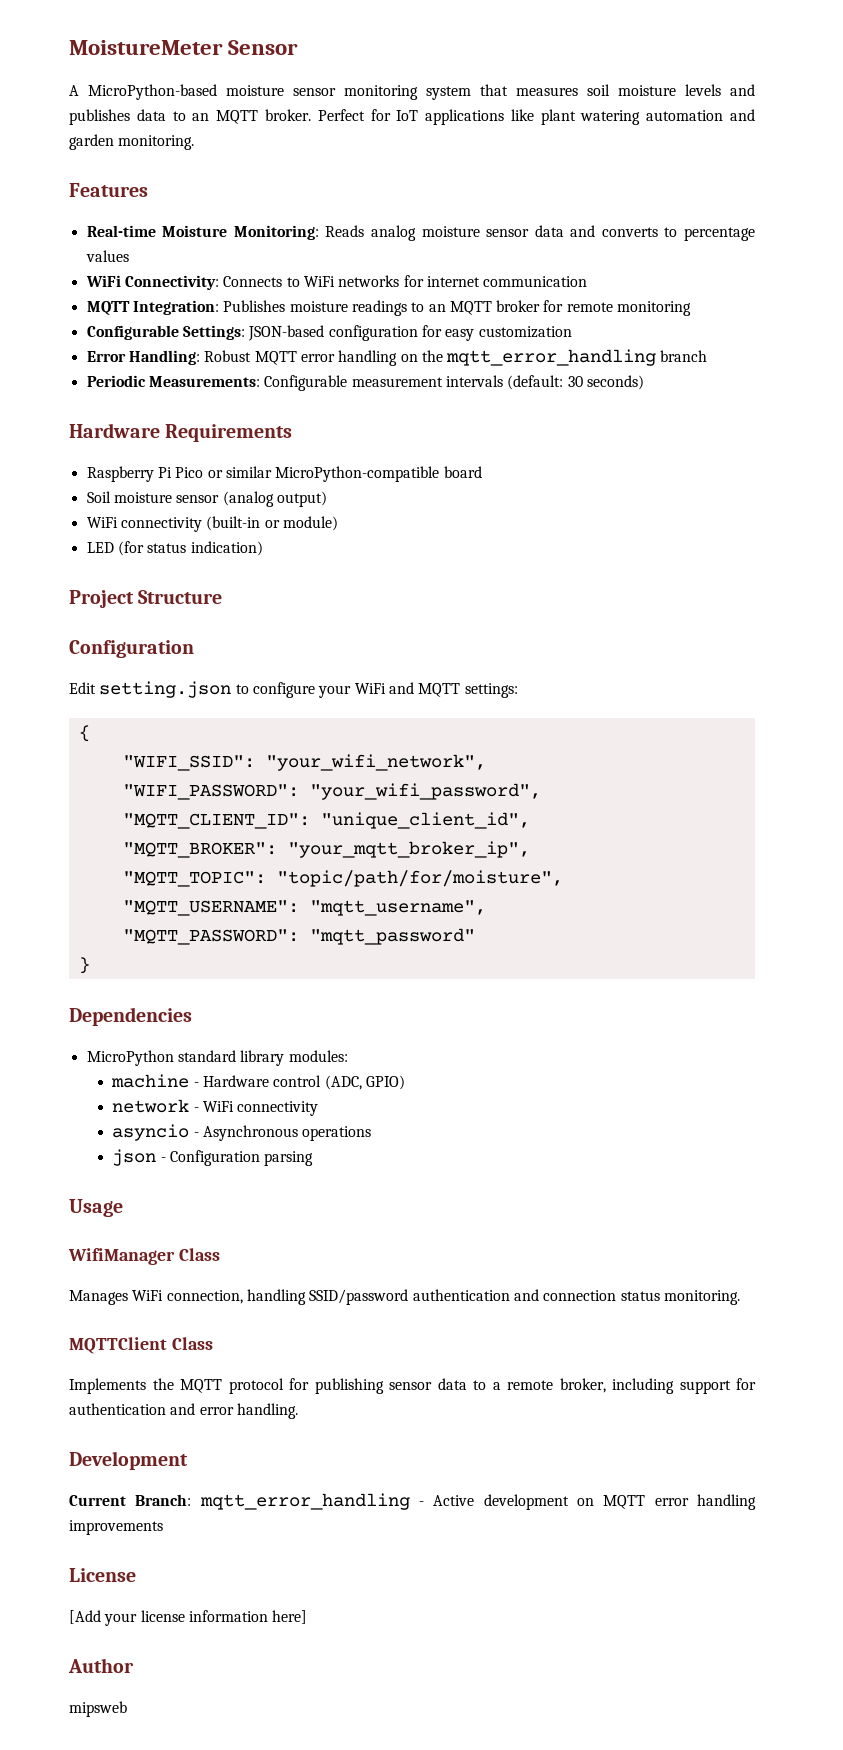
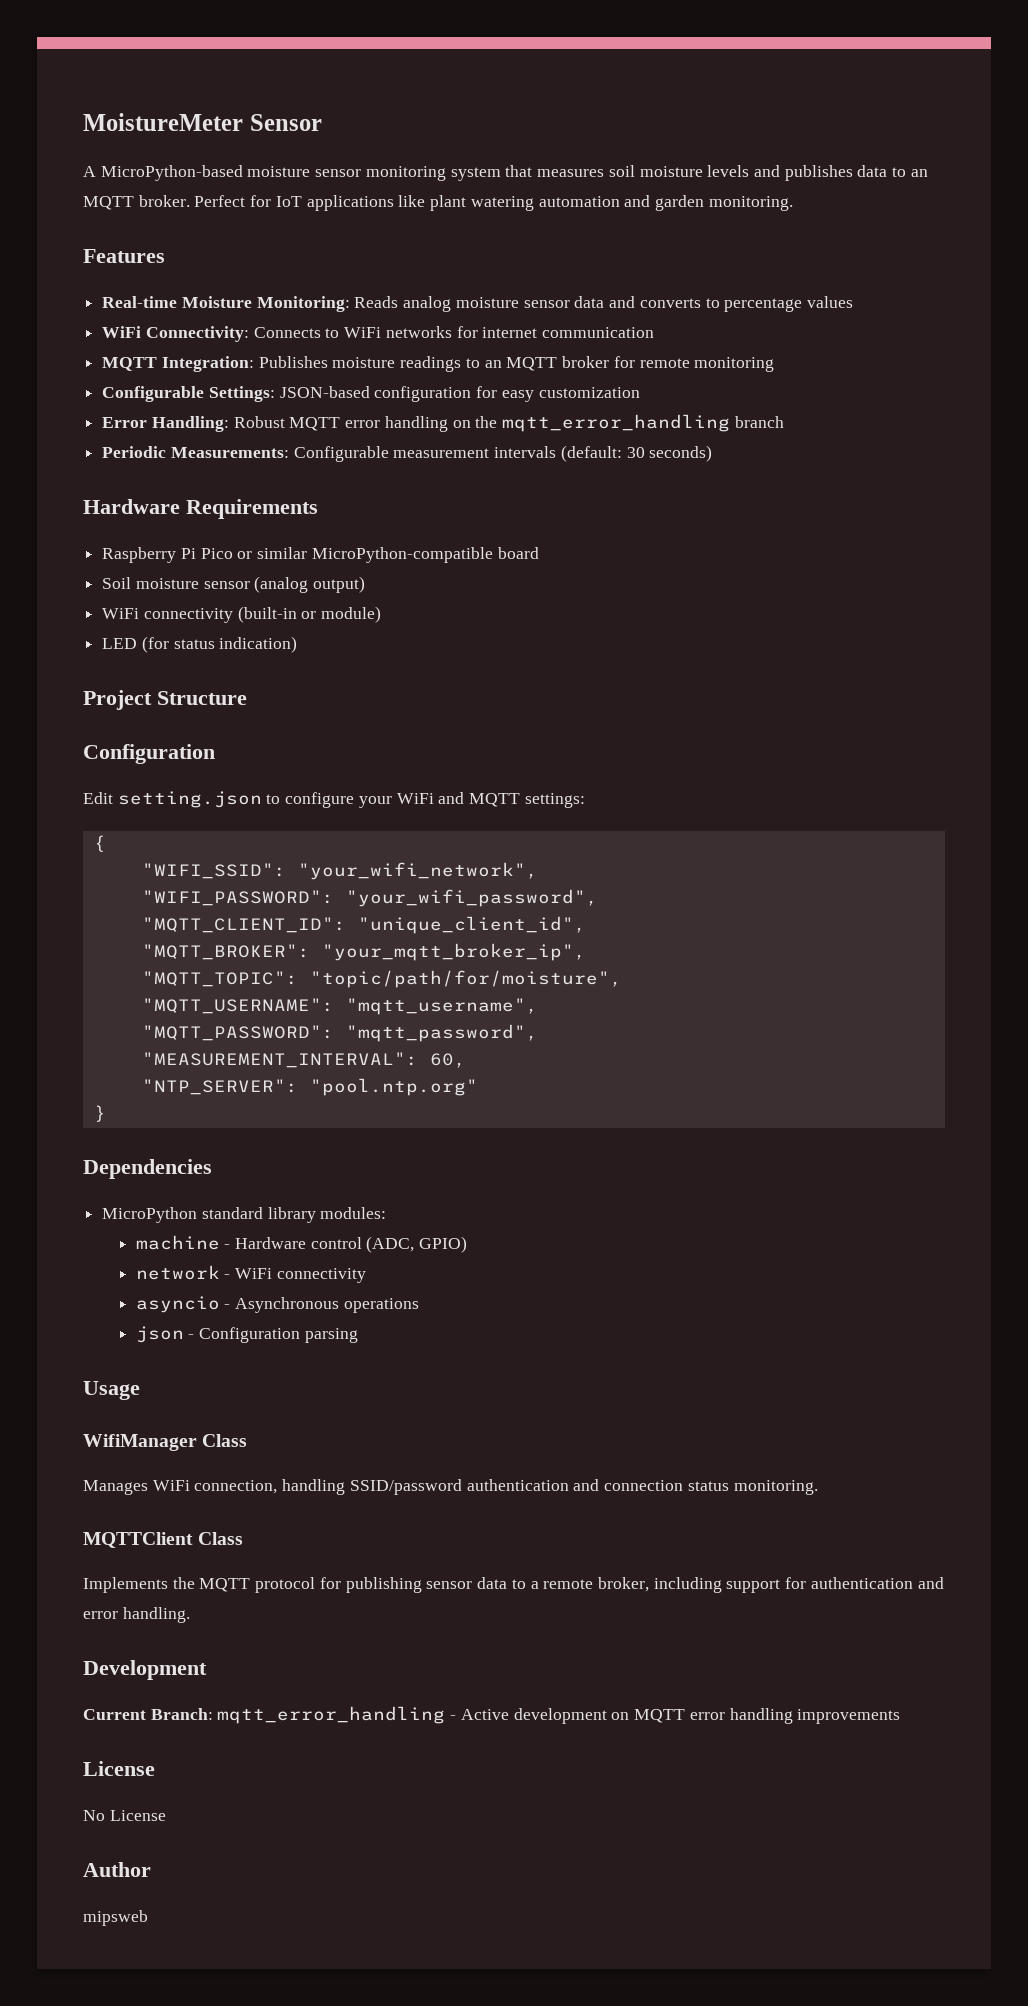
- "MQTT_PASSWORD": "mqtt_password"
+ "MQTT_PASSWORD": "mqtt_password",
+ "MEASUREMENT_INTERVAL": 60,
+ "NTP_SERVER": "pool.ntp.org"
- [Add your license information here]
+ No License

